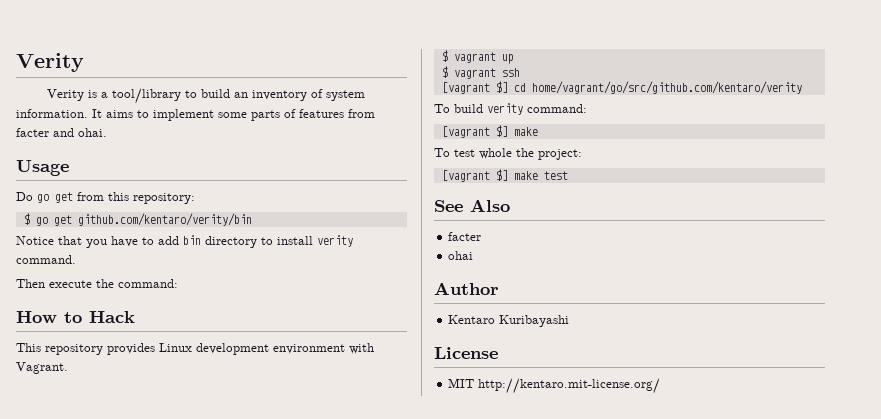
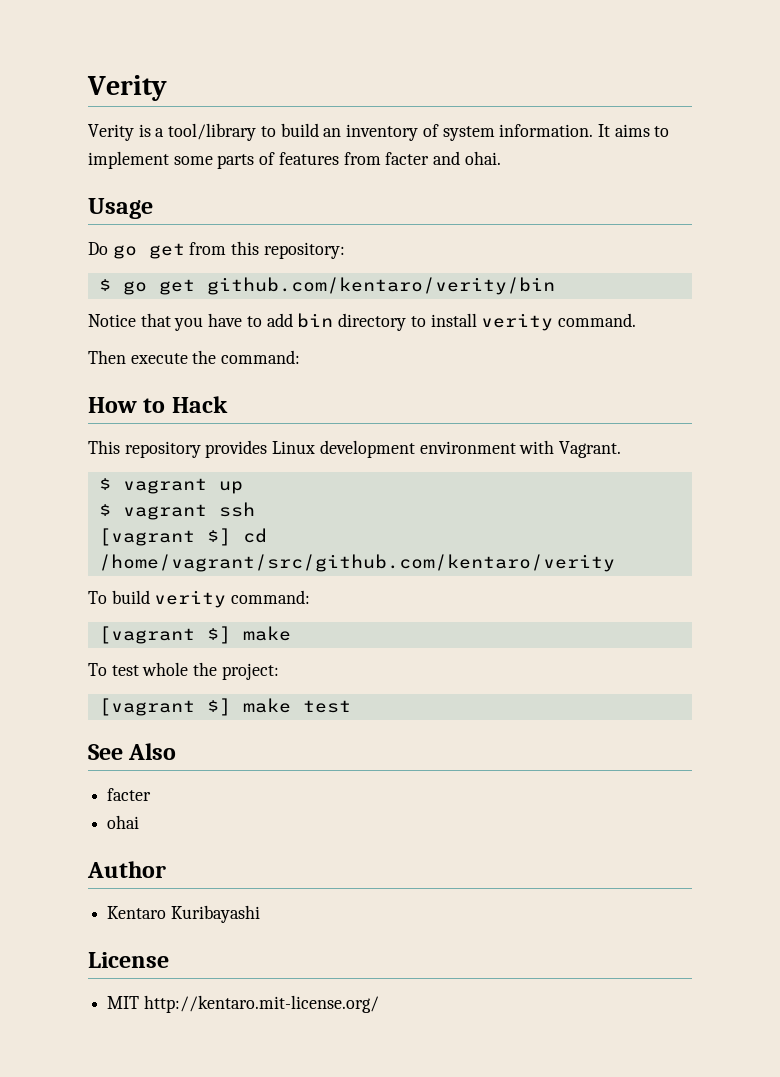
- [vagrant $] cd home/vagrant/go/src/github.com/kentaro/verity
+ [vagrant $] cd /home/vagrant/src/github.com/kentaro/verity

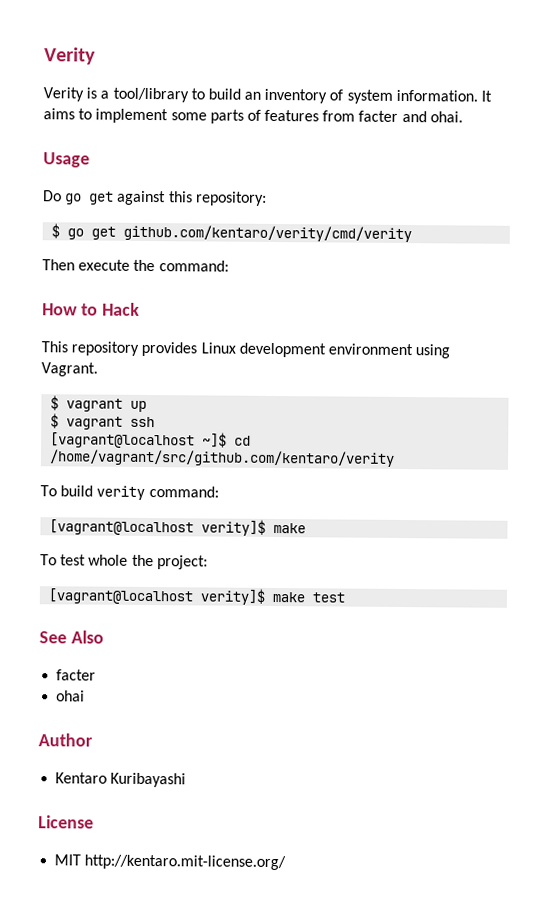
- Do go get from this repository:
+ Do go get against this repository:
- $ go get github.com/kentaro/verity/bin
- Notice that you have to add bin directory to install verity command.
+ $ go get github.com/kentaro/verity/cmd/verity
- This repository provides Linux development environment with Vagrant.
+ This repository provides Linux development environment using Vagrant.
- [vagrant $] cd /home/vagrant/src/github.com/kentaro/verity
+ [vagrant@localhost ~]$ cd /home/vagrant/src/github.com/kentaro/verity
  To build verity command:
- [vagrant $] make
+ [vagrant@localhost verity]$ make
- [vagrant $] make test
+ [vagrant@localhost verity]$ make test

